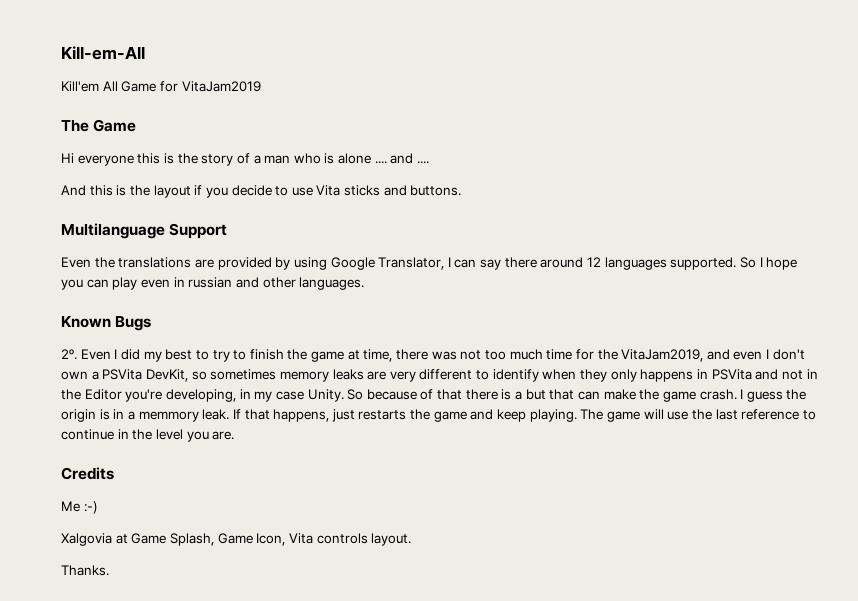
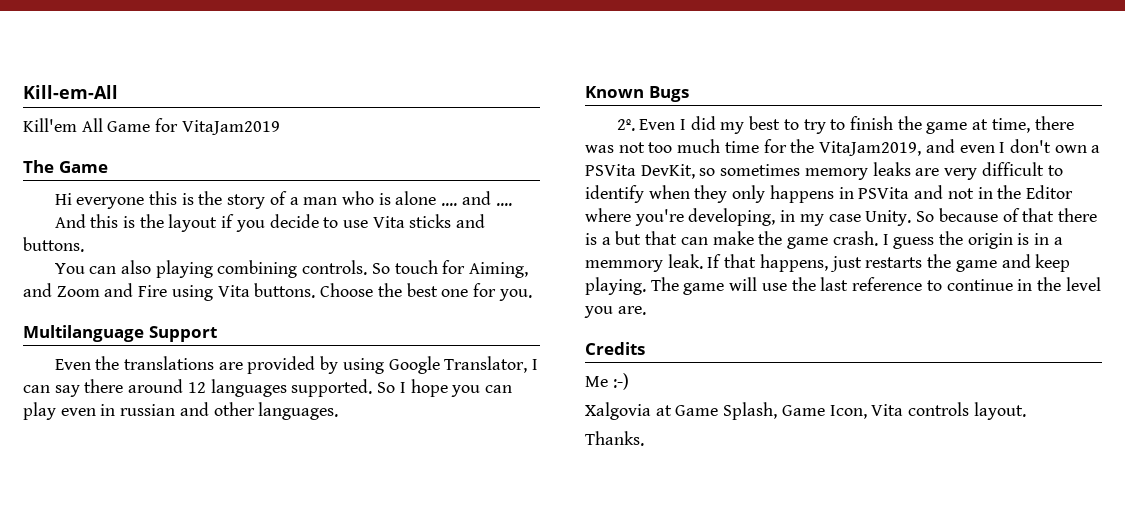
+ You can also playing combining controls. So touch for Aiming, and Zoom and Fire using Vita buttons. Choose the best one for you.
- Even I did my best to try to finish the game at time, there was not too much time for the VitaJam2019, and even I don't own a PSVita DevKit, so sometimes memory leaks are very different to identify when they only happens in PSVita and not in the Editor you're developing, in my case Unity.
+ Even I did my best to try to finish the game at time, there was not too much time for the VitaJam2019, and even I don't own a PSVita DevKit, so sometimes memory leaks are very difficult to identify when they only happens in PSVita and not in the Editor where you're developing, in my case Unity.

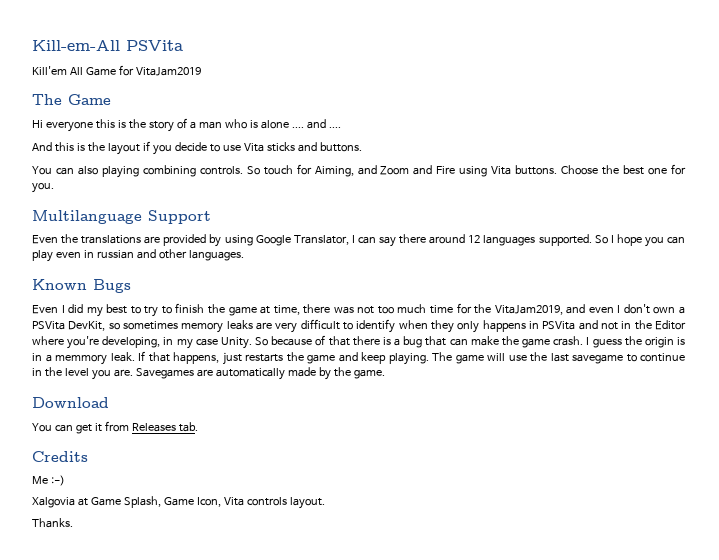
- Kill-em-All
+ Kill-em-All PSVita
- 2º.
- So because of that there is a but that can make the game crash.
+ So because of that there is a bug that can make the game crash.
- The game will use the last reference to continue in the level you are.
+ The game will use the last savegame to continue in the level you are. Savegames are automatically made by the game.
+ Download
+ You can get it from Releases tab.

